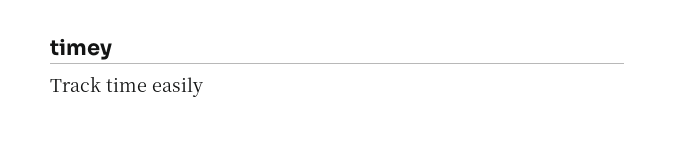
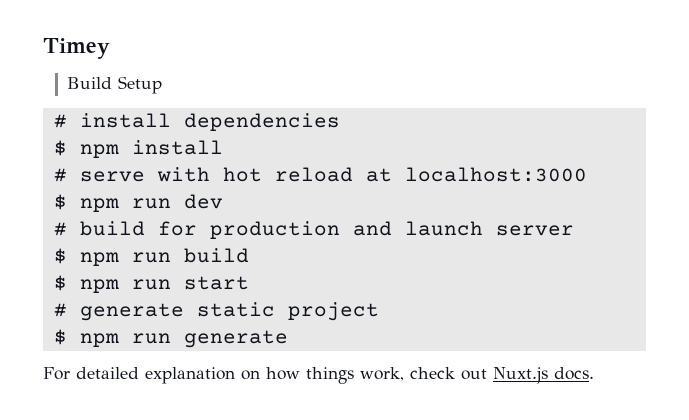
- timey
- Track time easily
+ Timey
+ Build Setup
+ # install dependencies
+ $ npm install
+ # serve with hot reload at localhost:3000
+ $ npm run dev
+ # build for production and launch server
+ $ npm run build
+ $ npm run start
+ # generate static project
+ $ npm run generate
+ For detailed explanation on how things work, check out Nuxt.js docs.

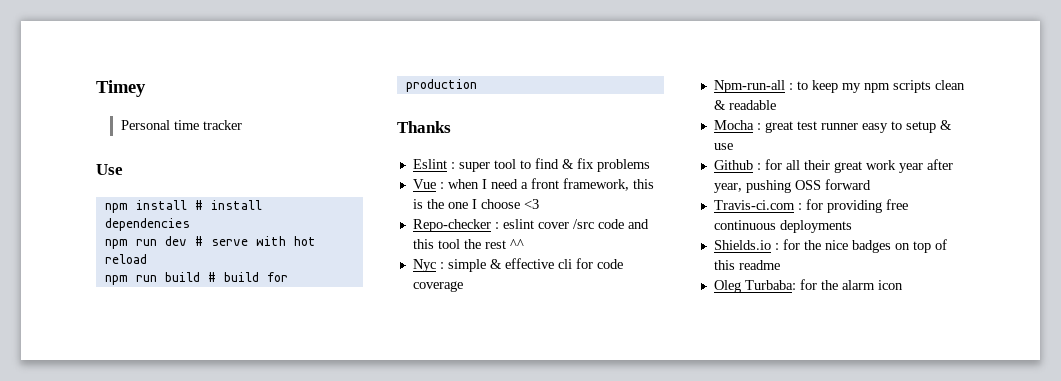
- Build Setup
- # install dependencies
+ Personal time tracker
+ Use
+ npm install # install dependencies
- $ npm install
- # serve with hot reload at localhost:3000
- $ npm run dev
- # build for production and launch server
- $ npm run build
- $ npm run start
- # generate static project
- $ npm run generate
- For detailed explanation on how things work, check out Nuxt.js docs.
+ npm run dev # serve with hot reload
+ npm run build # build for production
+ Thanks
+ Eslint : super tool to find & fix problems
+ Vue : when I need a front framework, this is the one I choose <3
+ Repo-checker : eslint cover /src code and this tool the rest ^^
+ Nyc : simple & effective cli for code coverage
+ Npm-run-all : to keep my npm scripts clean & readable
+ Mocha : great test runner easy to setup & use
+ Github : for all their great work year after year, pushing OSS forward
+ Travis-ci.com : for providing free continuous deployments
+ Shields.io : for the nice badges on top of this readme
+ Oleg Turbaba: for the alarm icon

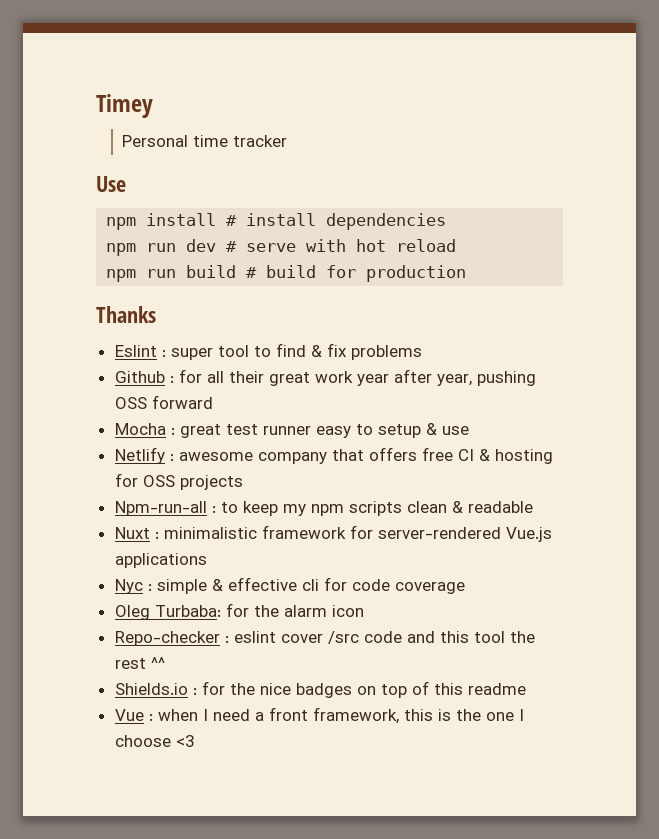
+ Github : for all their great work year after year, pushing OSS forward
+ Mocha : great test runner easy to setup & use
+ Netlify : awesome company that offers free CI & hosting for OSS projects
+ Npm-run-all : to keep my npm scripts clean & readable
+ Nuxt : minimalistic framework for server-rendered Vue.js applications
+ Nyc : simple & effective cli for code coverage
+ Oleg Turbaba: for the alarm icon
+ Repo-checker : eslint cover /src code and this tool the rest ^^
+ Shields.io : for the nice badges on top of this readme
- Repo-checker : eslint cover /src code and this tool the rest ^^
- Nyc : simple & effective cli for code coverage
- Npm-run-all : to keep my npm scripts clean & readable
- Mocha : great test runner easy to setup & use
- Github : for all their great work year after year, pushing OSS forward
- Travis-ci.com : for providing free continuous deployments
- Shields.io : for the nice badges on top of this readme
- Oleg Turbaba: for the alarm icon

